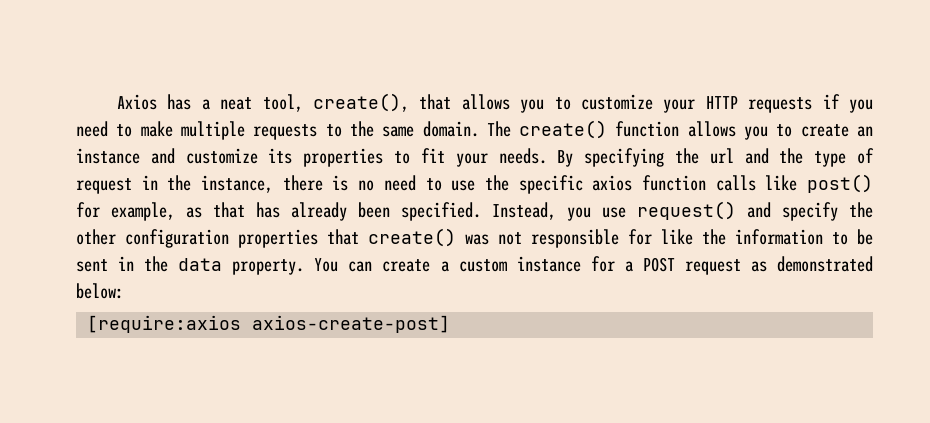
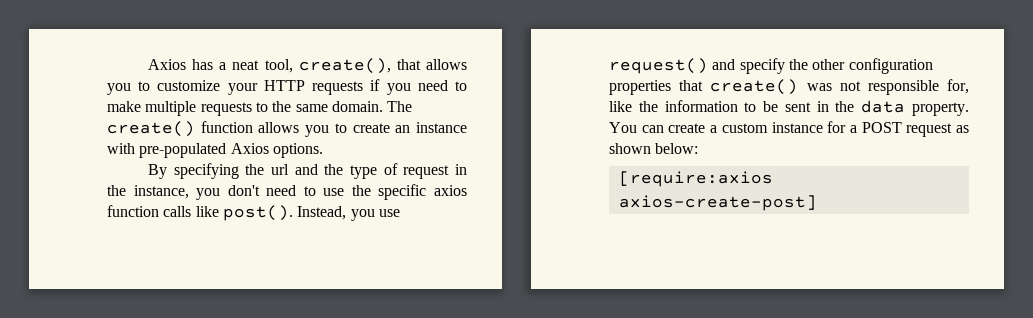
- The create() function allows you to create an instance and customize its properties to fit your needs. By specifying the url and the type of request in the instance, there is no need to use the specific axios function calls like post() for example, as that has already been specified.
+ The create() function allows you to create an instance with pre-populated Axios options.
+ By specifying the url and the type of request in the instance, you don't need to use the specific axios function calls like post().
- Instead, you use request() and specify the other configuration properties that create() was not responsible for like the information to be sent in the data property.
+ Instead, you use request() and specify the other configuration properties that create() was not responsible for, like the information to be sent in the data property.
- You can create a custom instance for a POST request as demonstrated below:
+ You can create a custom instance for a POST request as shown below:

